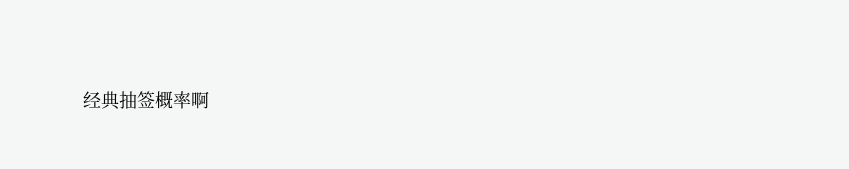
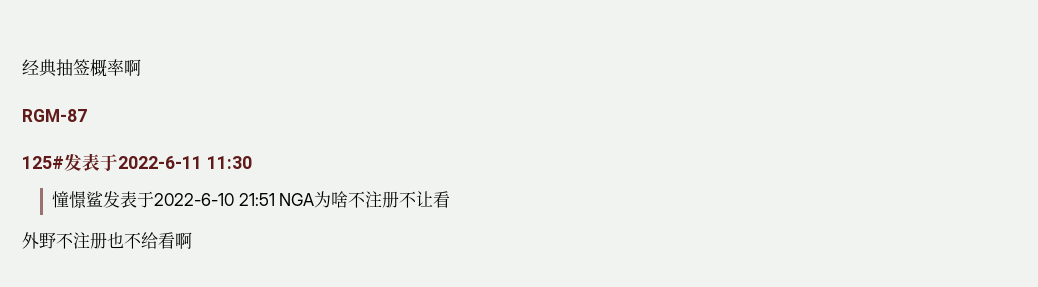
+ RGM-87
+ 125#发表于2022-6-11 11:30
+ 憧憬鲨发表于2022-6-10 21:51 NGA为啥不注册不让看
+ 外野不注册也不给看啊

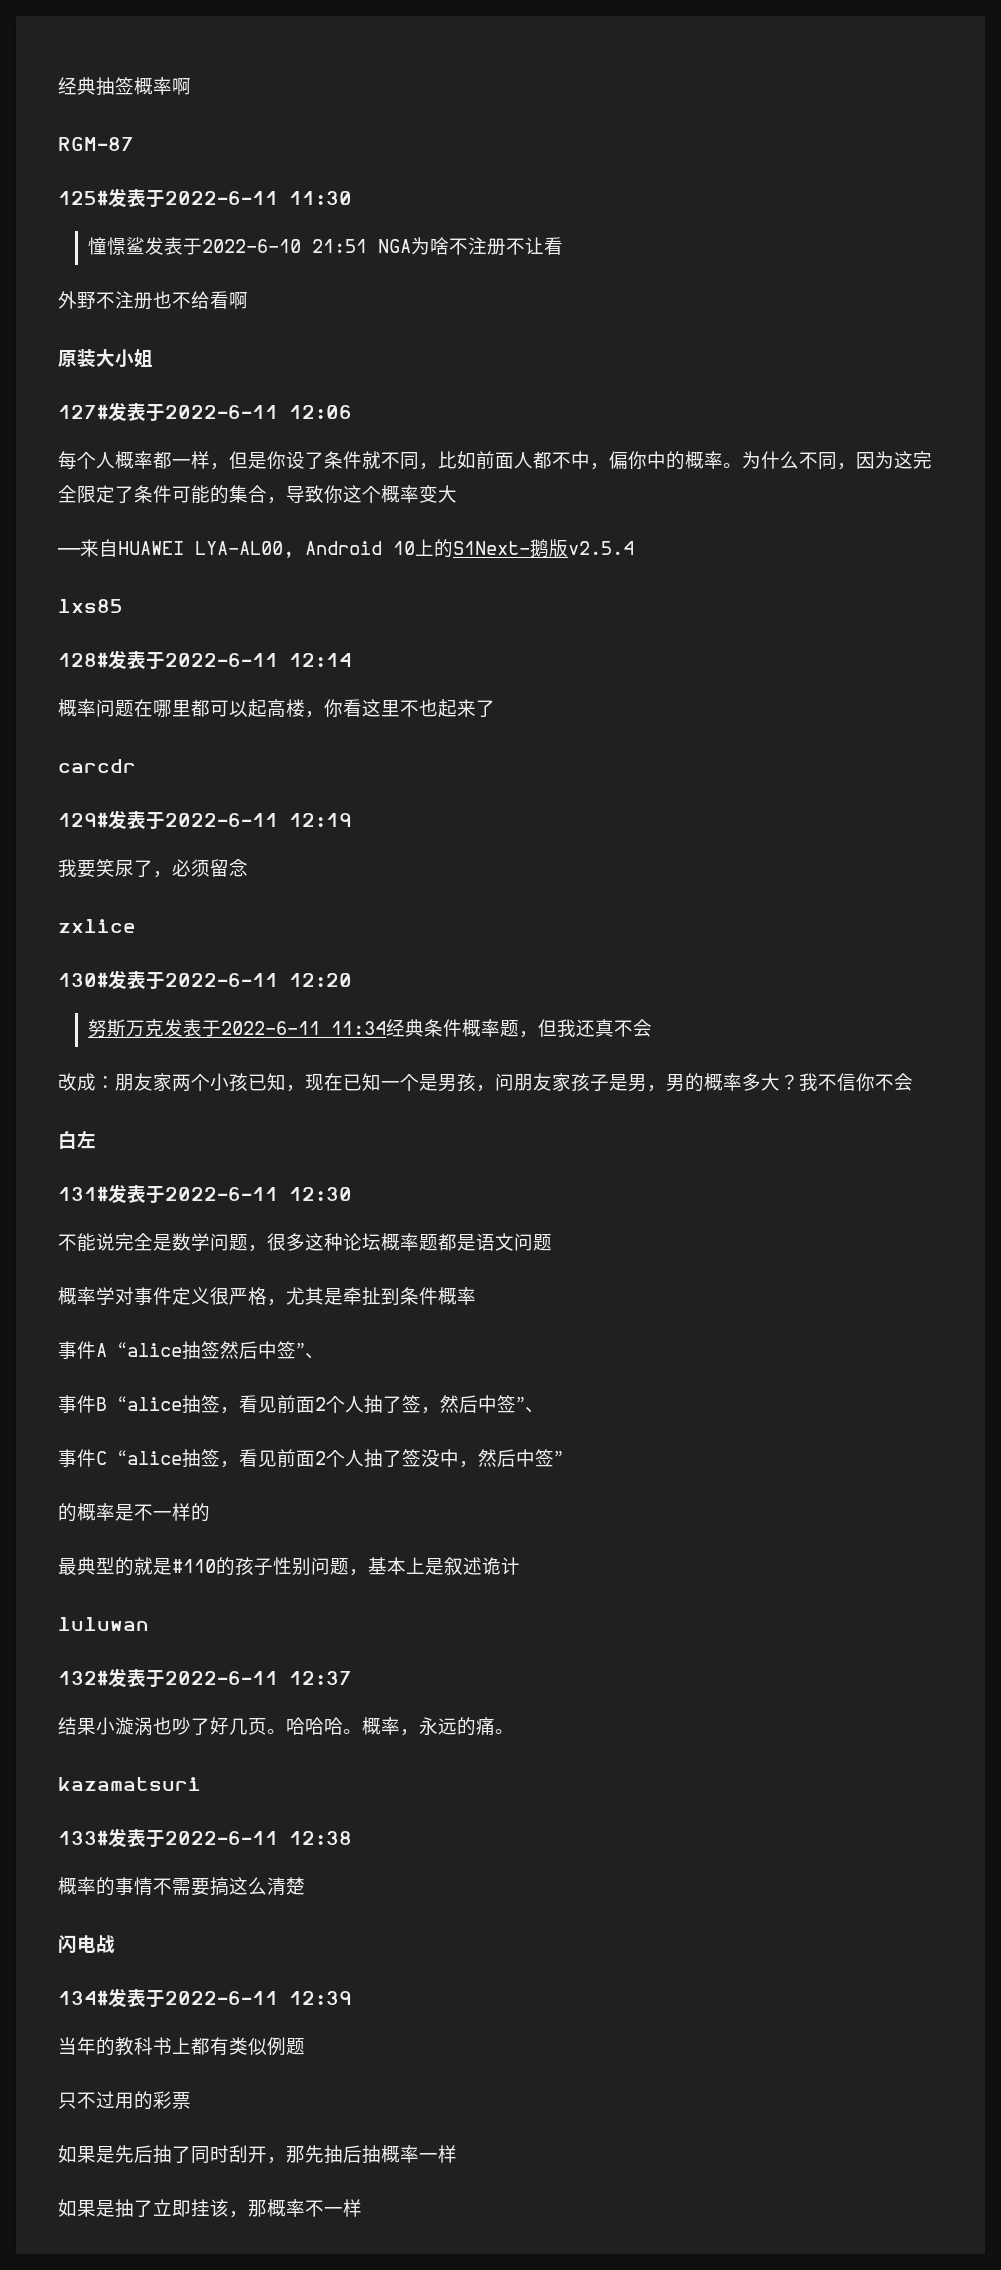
+ 原装大小姐
+ 127#发表于2022-6-11 12:06
+ 每个人概率都一样，但是你设了条件就不同，比如前面人都不中，偏你中的概率。为什么不同，因为这完全限定了条件可能的集合，导致你这个概率变大
+ ——来自HUAWEI LYA-AL00, Android 10上的S1Next-鹅版v2.5.4
+ lxs85
+ 128#发表于2022-6-11 12:14
+ 概率问题在哪里都可以起高楼，你看这里不也起来了
+ carcdr
+ 129#发表于2022-6-11 12:19
+ 我要笑尿了，必须留念
+ zxlice
+ 130#发表于2022-6-11 12:20
+ 努斯万克发表于2022-6-11 11:34经典条件概率题，但我还真不会
+ 改成：朋友家两个小孩已知，现在已知一个是男孩，问朋友家孩子是男，男的概率多大？我不信你不会
+ 白左
+ 131#发表于2022-6-11 12:30
+ 不能说完全是数学问题，很多这种论坛概率题都是语文问题
+ 概率学对事件定义很严格，尤其是牵扯到条件概率
+ 事件A “alice抽签然后中签”、
+ 事件B “alice抽签，看见前面2个人抽了签，然后中签”、
+ 事件C “alice抽签，看见前面2个人抽了签没中，然后中签”
+ 的概率是不一样的
+ 最典型的就是#110的孩子性别问题，基本上是叙述诡计
+ luluwan
+ 132#发表于2022-6-11 12:37
+ 结果小漩涡也吵了好几页。哈哈哈。概率，永远的痛。
+ kazamatsuri
+ 133#发表于2022-6-11 12:38
+ 概率的事情不需要搞这么清楚
+ 闪电战
+ 134#发表于2022-6-11 12:39
+ 当年的教科书上都有类似例题
+ 只不过用的彩票
+ 如果是先后抽了同时刮开，那先抽后抽概率一样
+ 如果是抽了立即挂该，那概率不一样

